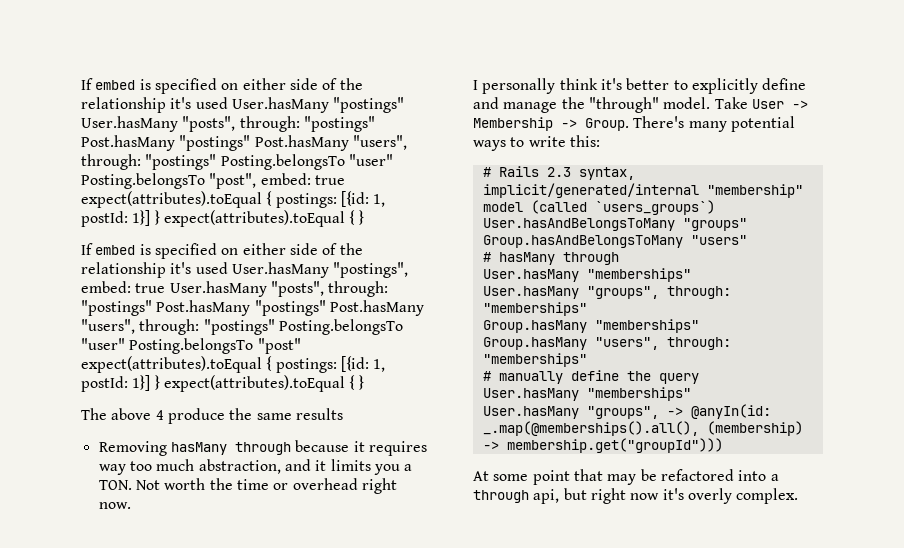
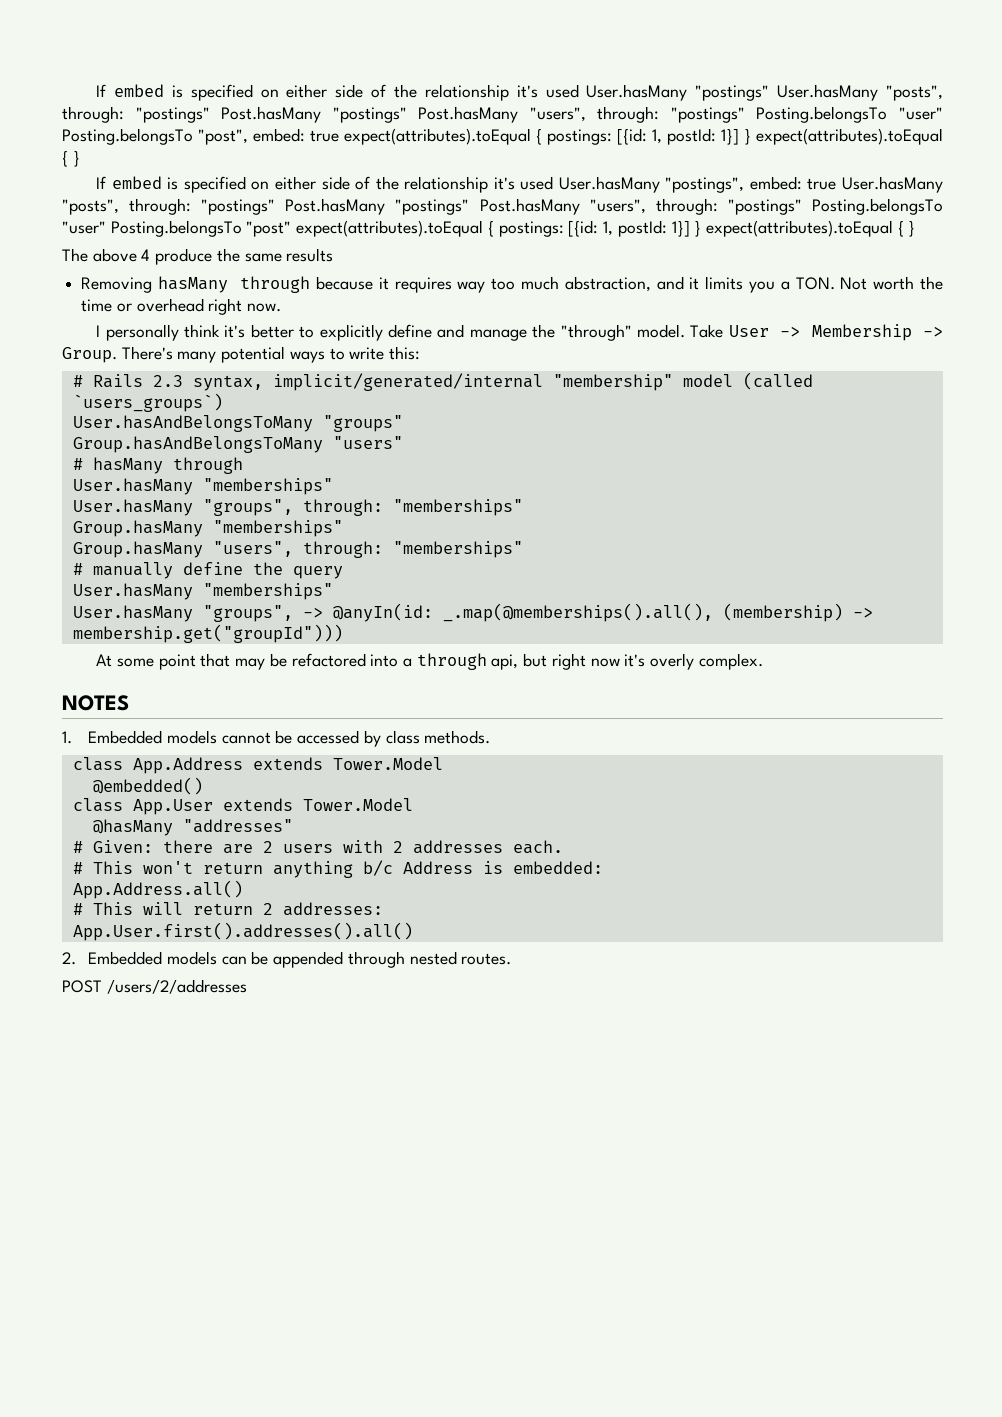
+ NOTES
+ 1. Embedded models cannot be accessed by class methods.
+ class App.Address extends Tower.Model
+ @embedded()
+ class App.User extends Tower.Model
+ @hasMany "addresses"
+ # Given: there are 2 users with 2 addresses each.
+ # This won't return anything b/c Address is embedded:
+ App.Address.all()
+ # This will return 2 addresses:
+ App.User.first().addresses().all()
+ 2. Embedded models can be appended through nested routes.
+ POST /users/2/addresses

